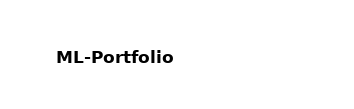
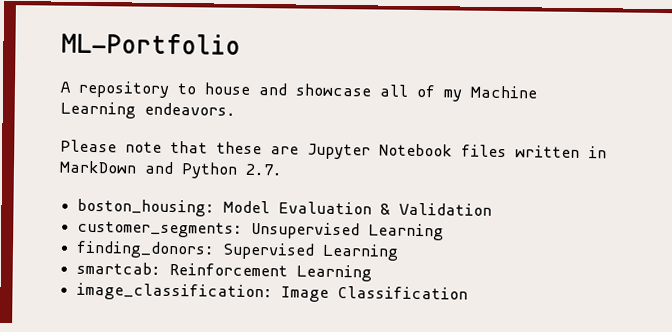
+ A repository to house and showcase all of my Machine Learning endeavors.
+ Please note that these are Jupyter Notebook files written in MarkDown and Python 2.7.
+ boston_housing: Model Evaluation & Validation
+ customer_segments: Unsupervised Learning
+ finding_donors: Supervised Learning
+ smartcab: Reinforcement Learning
+ image_classification: Image Classification

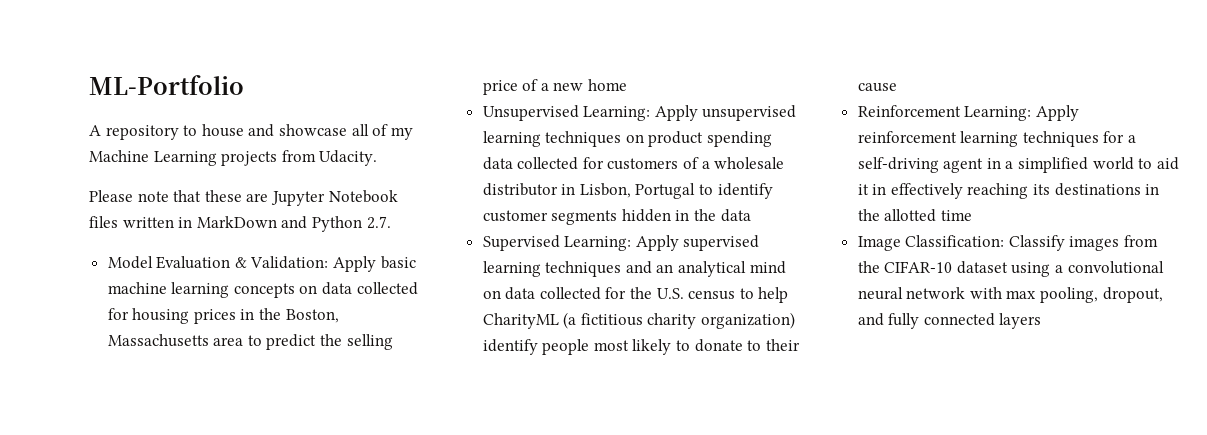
- A repository to house and showcase all of my Machine Learning endeavors.
+ A repository to house and showcase all of my Machine Learning projects from Udacity.
- boston_housing: Model Evaluation & Validation
- customer_segments: Unsupervised Learning
- finding_donors: Supervised Learning
- smartcab: Reinforcement Learning
- image_classification: Image Classification
+ Model Evaluation & Validation: Apply basic machine learning concepts on data collected for housing prices in the Boston, Massachusetts area to predict the selling price of a new home
+ Unsupervised Learning: Apply unsupervised learning techniques on product spending data collected for customers of a wholesale distributor in Lisbon, Portugal to identify customer segments hidden in the data
+ Supervised Learning: Apply supervised learning techniques and an analytical mind on data collected for the U.S. census to help CharityML (a fictitious charity organization) identify people most likely to donate to their cause
+ Reinforcement Learning: Apply reinforcement learning techniques for a self-driving agent in a simplified world to aid it in effectively reaching its destinations in the allotted time
+ Image Classification: Classify images from the CIFAR-10 dataset using a convolutional neural network with max pooling, dropout, and fully connected layers

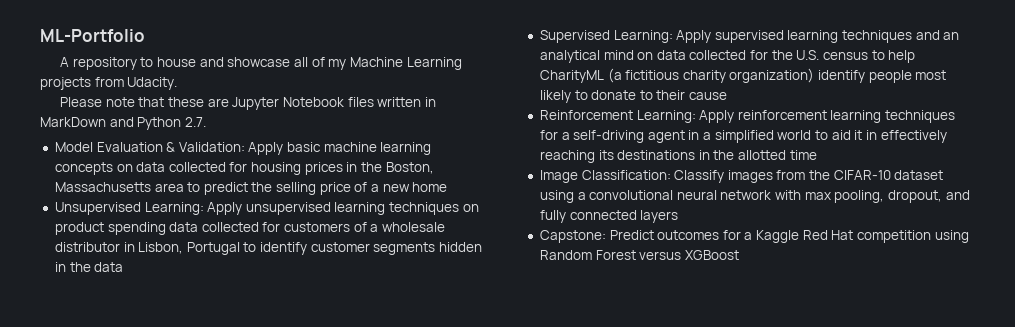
+ Capstone: Predict outcomes for a Kaggle Red Hat competition using Random Forest versus XGBoost

